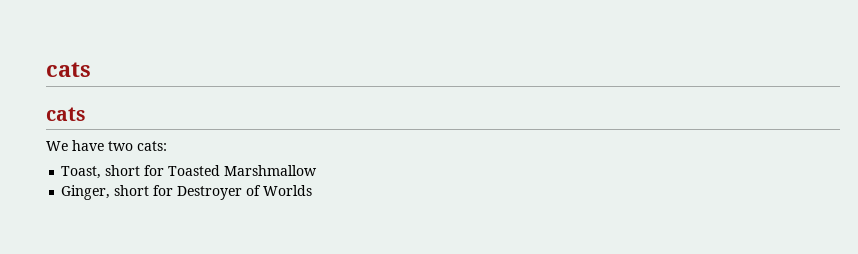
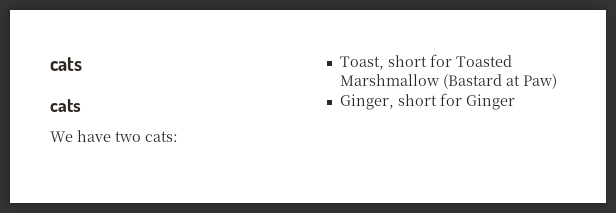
- Toast, short for Toasted Marshmallow
+ Toast, short for Toasted Marshmallow (Bastard at Paw)
- Ginger, short for Destroyer of Worlds
+ Ginger, short for Ginger

